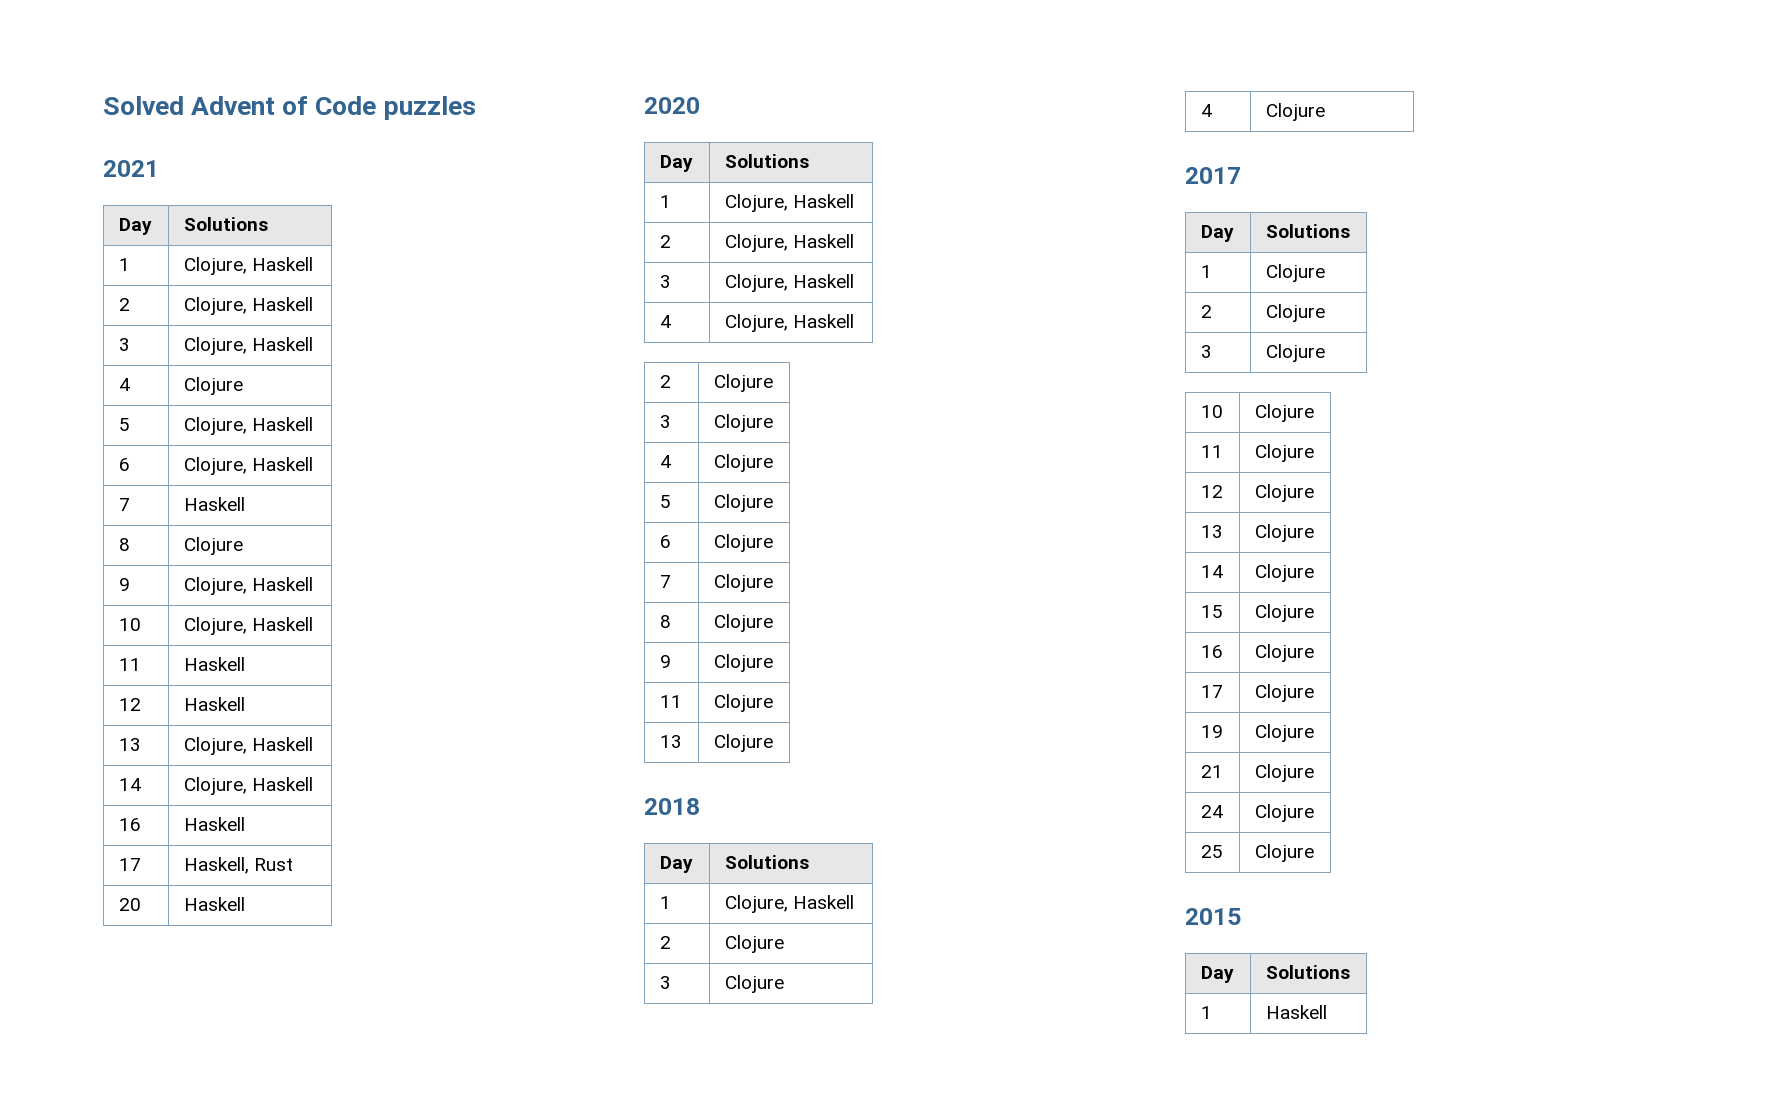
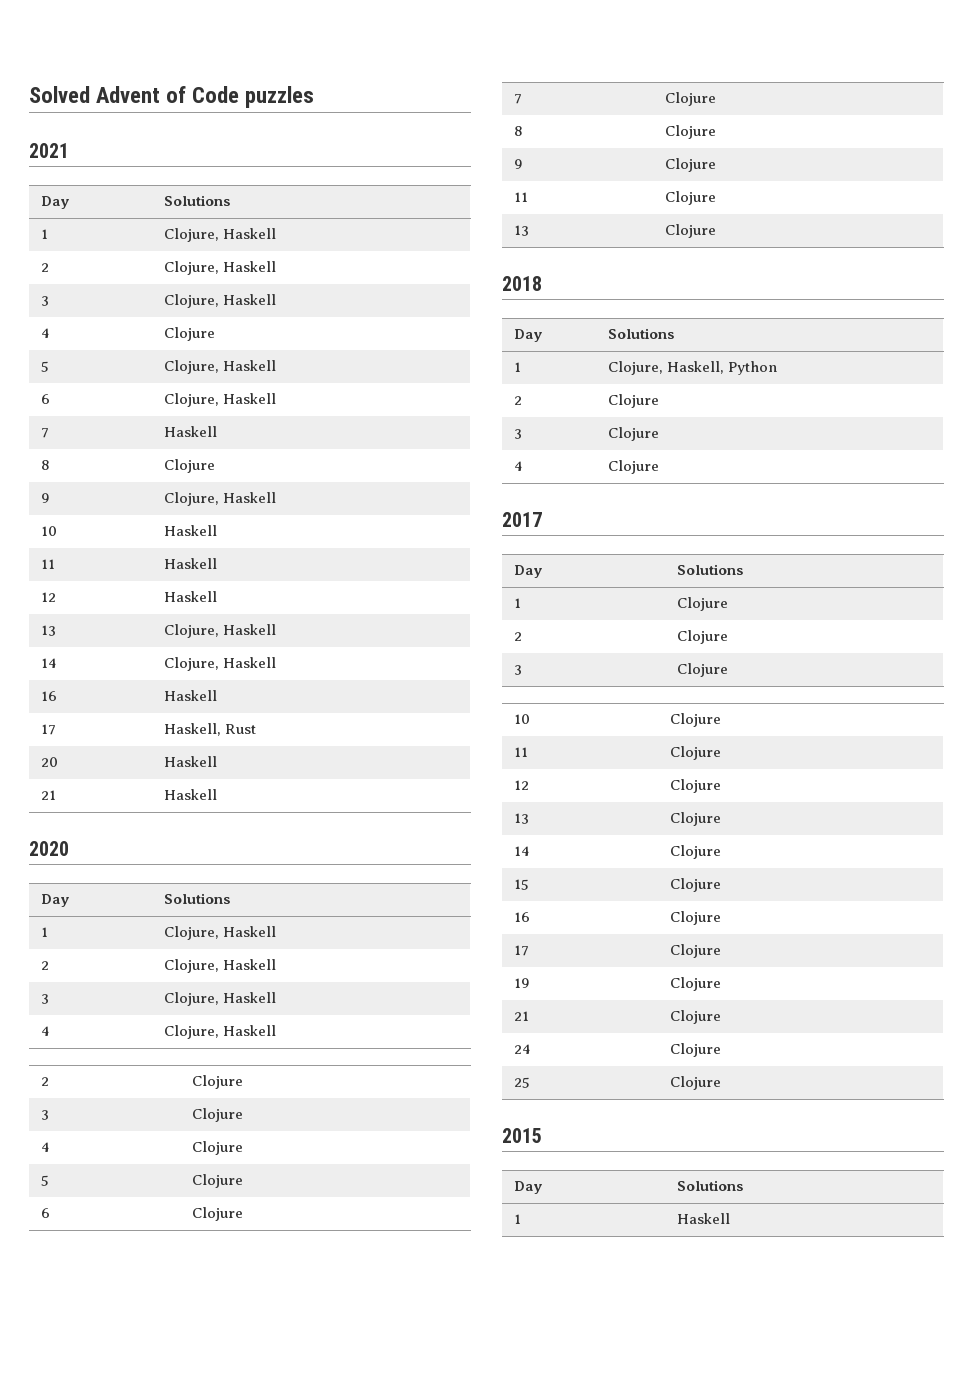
- 10 | Clojure, Haskell
+ 10 | Haskell
+ 21 | Haskell
  2018
  Day | Solutions
- 1 | Clojure, Haskell
+ 1 | Clojure, Haskell, Python

